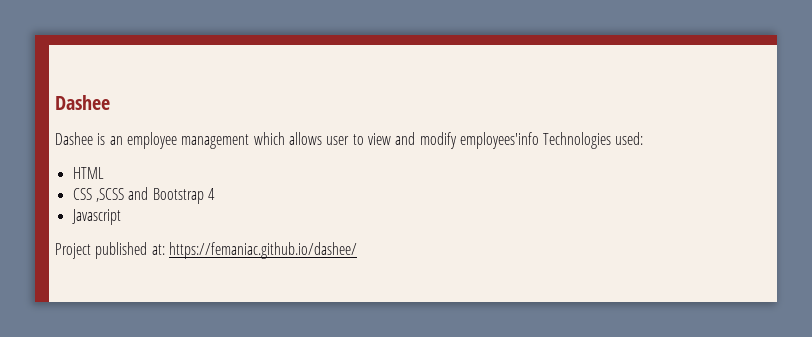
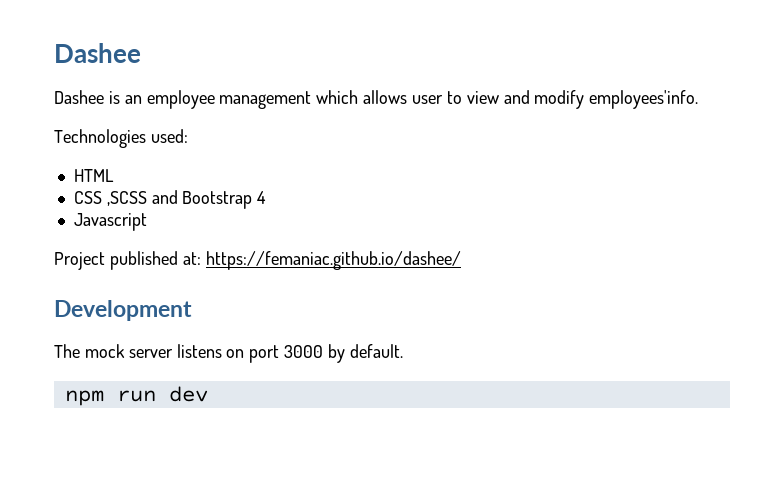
- Dashee is an employee management which allows user to view and modify employees'info Technologies used:
+ Dashee is an employee management which allows user to view and modify employees'info.
+ Technologies used:
+ Development
+ The mock server listens on port 3000 by default.
+ npm run dev

